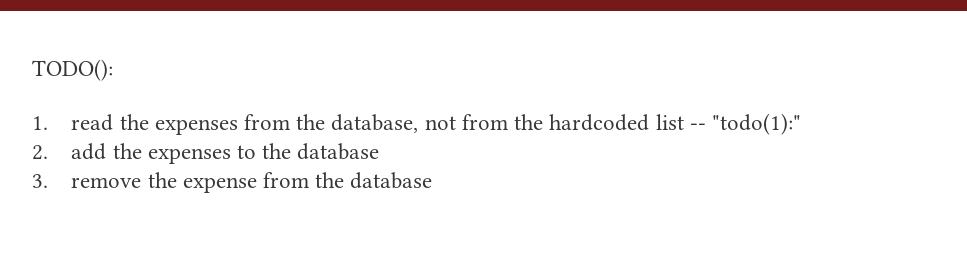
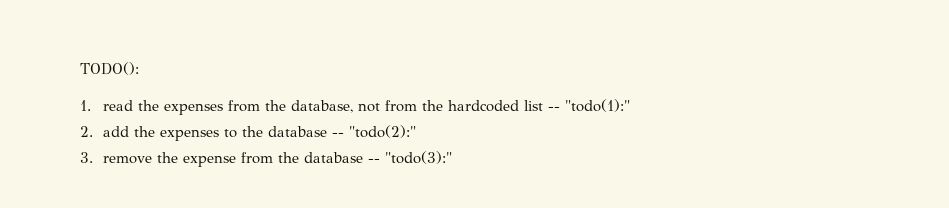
- 2. add the expenses to the database
+ 2. add the expenses to the database -- "todo(2):"
- 3. remove the expense from the database
+ 3. remove the expense from the database -- "todo(3):"

